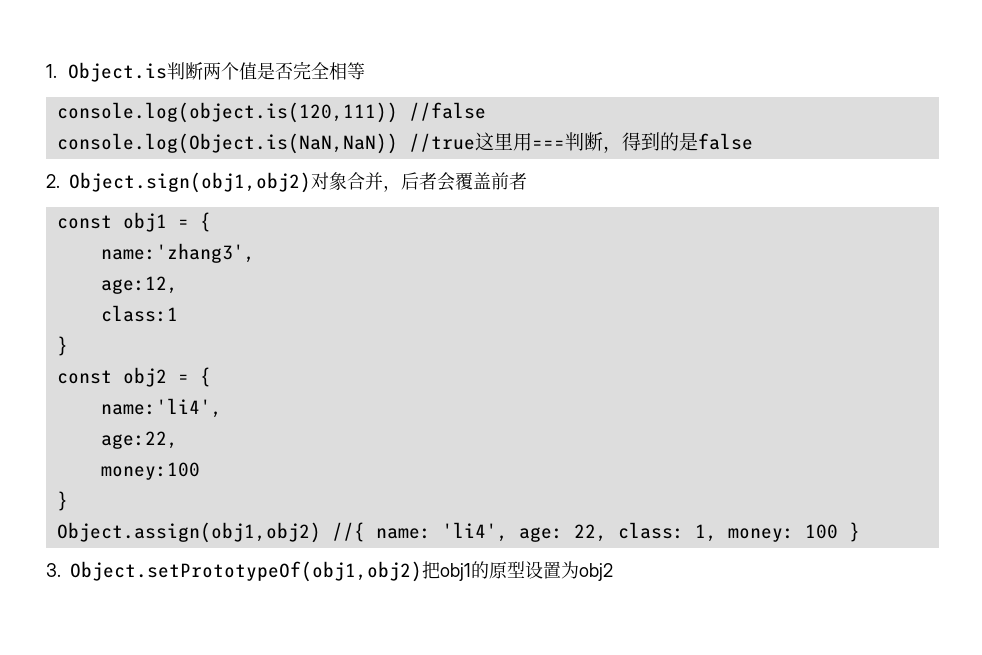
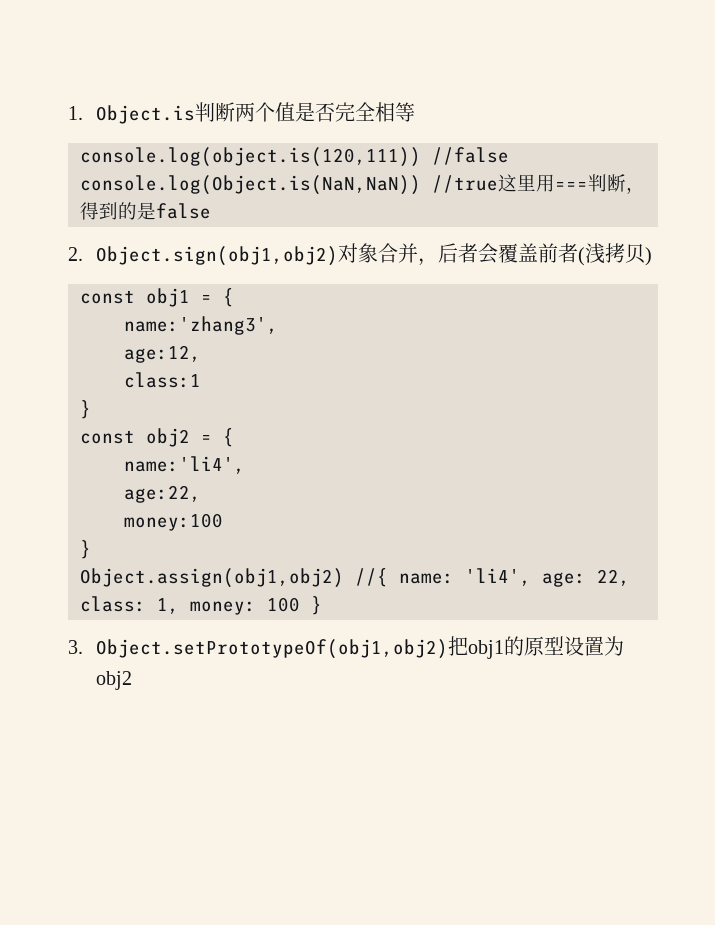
- 2. Object.sign(obj1,obj2)对象合并，后者会覆盖前者
+ 2. Object.sign(obj1,obj2)对象合并，后者会覆盖前者(浅拷贝)

